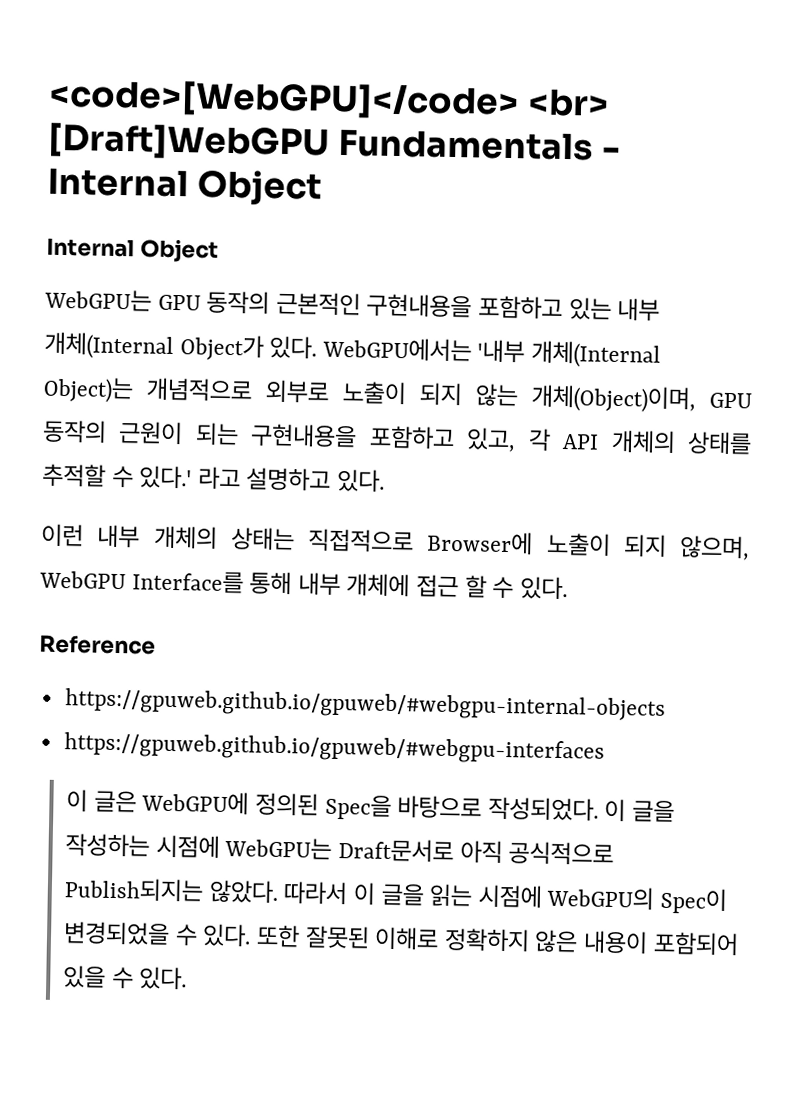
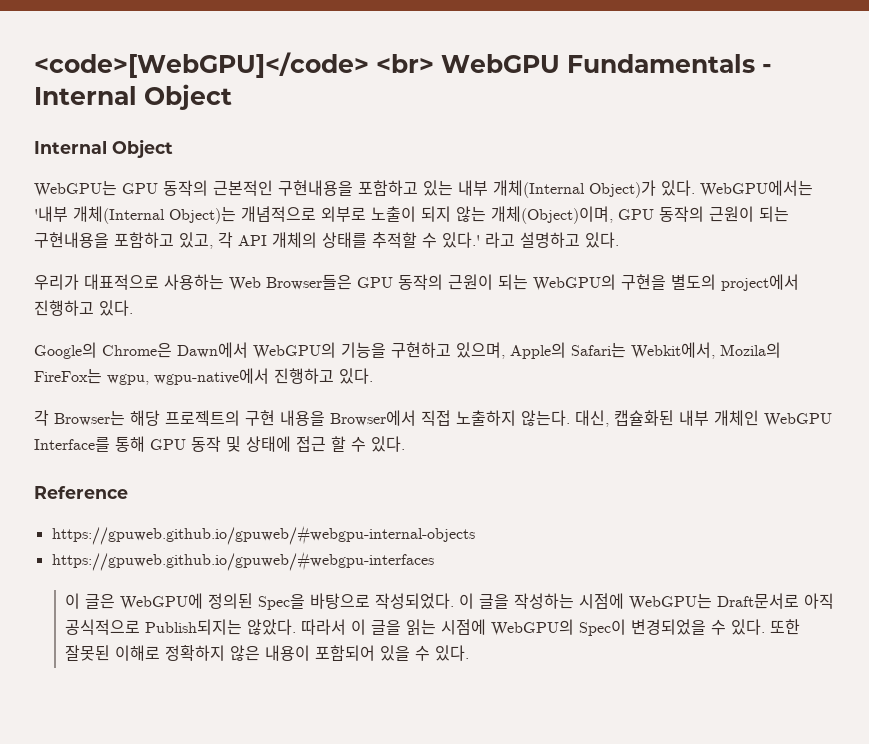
- <code>[WebGPU]</code> <br> [Draft]WebGPU Fundamentals - Internal Object
+ <code>[WebGPU]</code> <br> WebGPU Fundamentals - Internal Object
- WebGPU는 GPU 동작의 근본적인 구현내용을 포함하고 있는 내부 개체(Internal Object가 있다.
+ WebGPU는 GPU 동작의 근본적인 구현내용을 포함하고 있는 내부 개체(Internal Object)가 있다.
- 이런 내부 개체의 상태는 직접적으로 Browser에 노출이 되지 않으며, WebGPU Interface를 통해 내부 개체에 접근 할 수 있다.
+ 우리가 대표적으로 사용하는 Web Browser들은 GPU 동작의 근원이 되는 WebGPU의 구현을 별도의 project에서 진행하고 있다.
+ Google의 Chrome은 Dawn에서 WebGPU의 기능을 구현하고 있으며, Apple의 Safari는 Webkit에서, Mozila의 FireFox는 wgpu, wgpu-native에서 진행하고 있다.
+ 각 Browser는 해당 프로젝트의 구현 내용을 Browser에서 직접 노출하지 않는다. 대신, 캡슐화된 내부 개체인 WebGPU Interface를 통해 GPU 동작 및 상태에 접근 할 수 있다.

